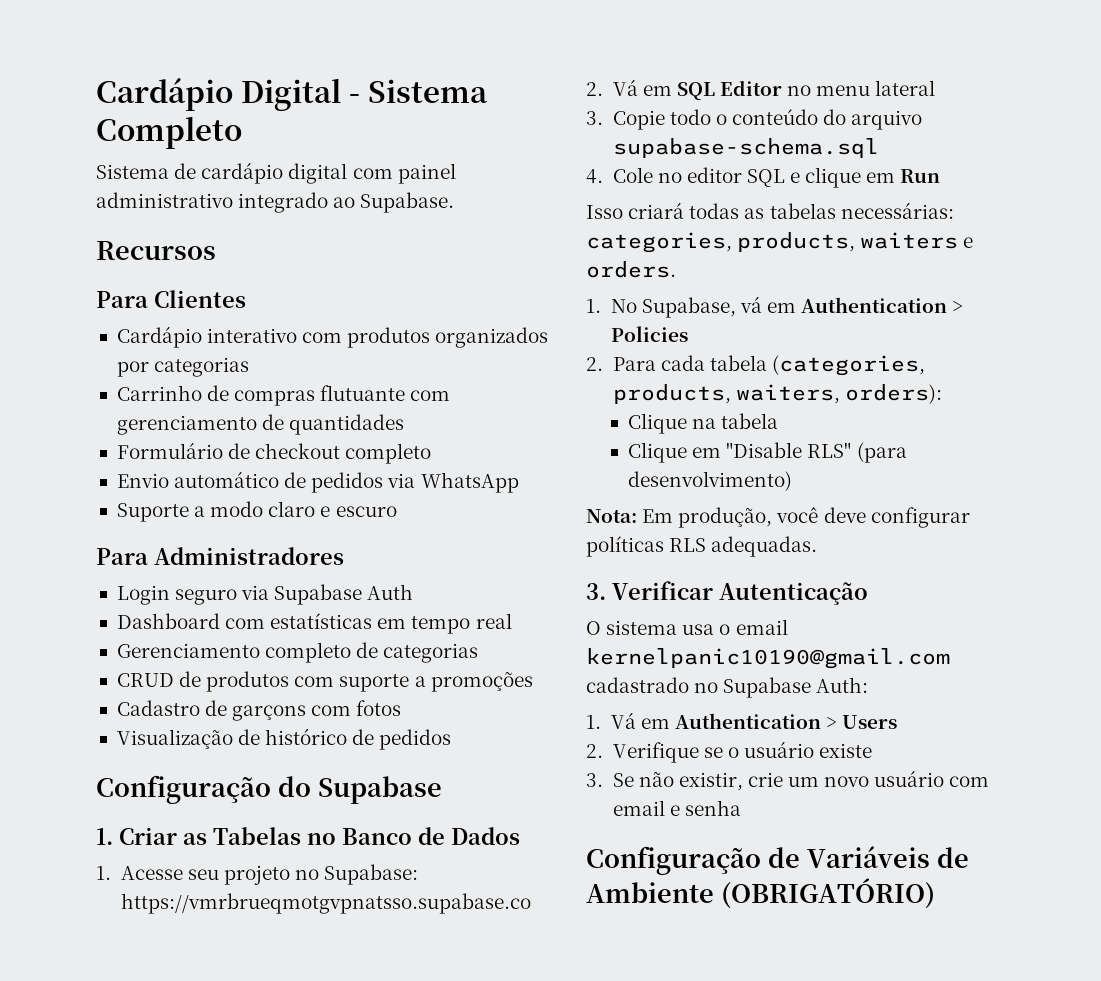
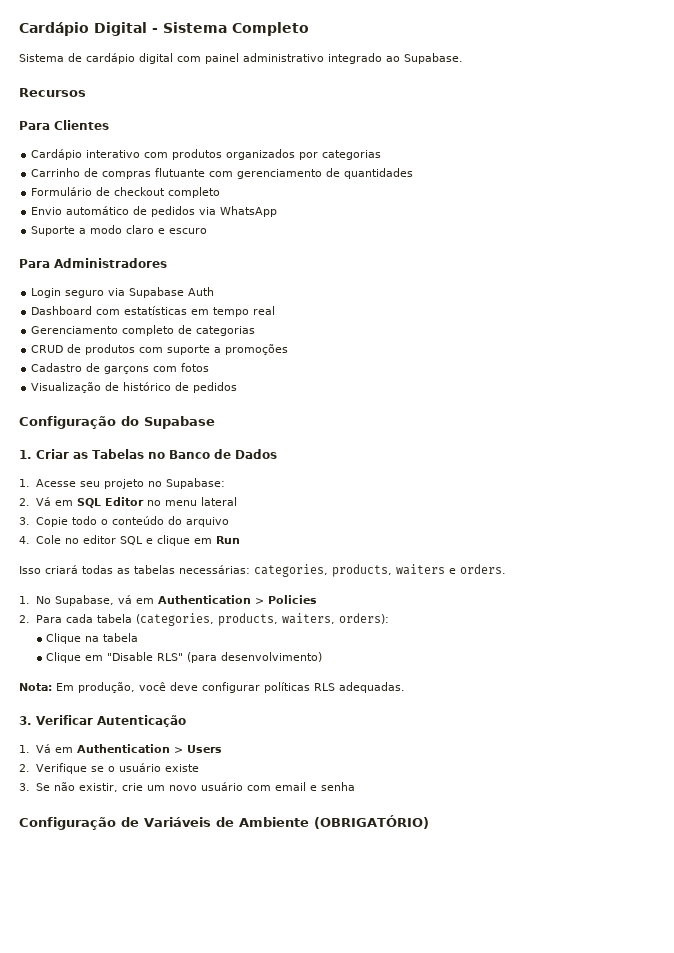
- 1. Acesse seu projeto no Supabase: https://vmrbrueqmotgvpnatsso.supabase.co
+ 1. Acesse seu projeto no Supabase:
- 3. Copie todo o conteúdo do arquivo supabase-schema.sql
+ 3. Copie todo o conteúdo do arquivo
- O sistema usa o email kernelpanic10190@gmail.com cadastrado no Supabase Auth:

